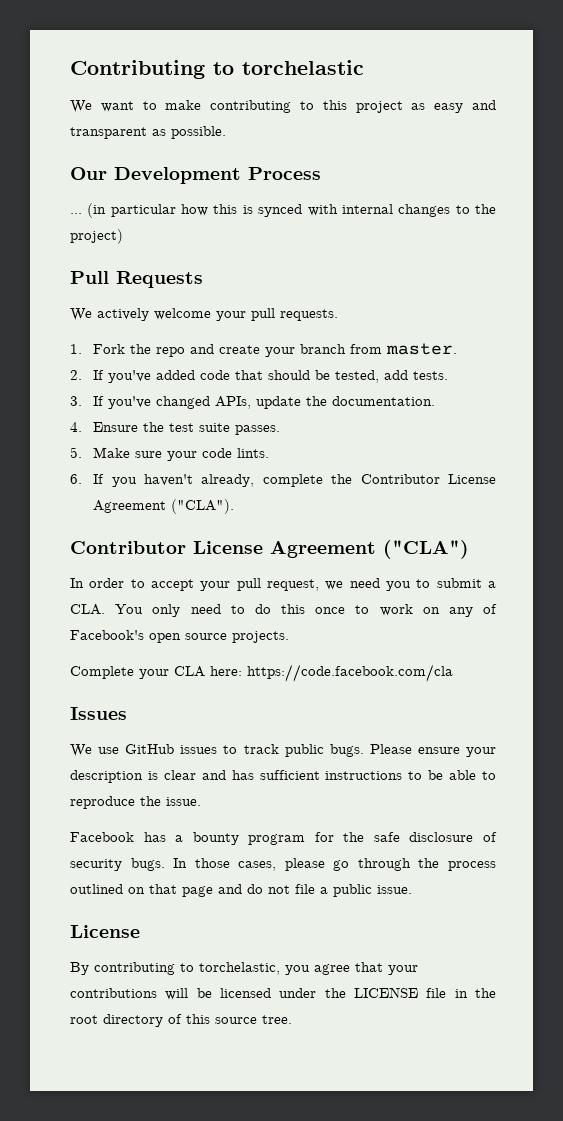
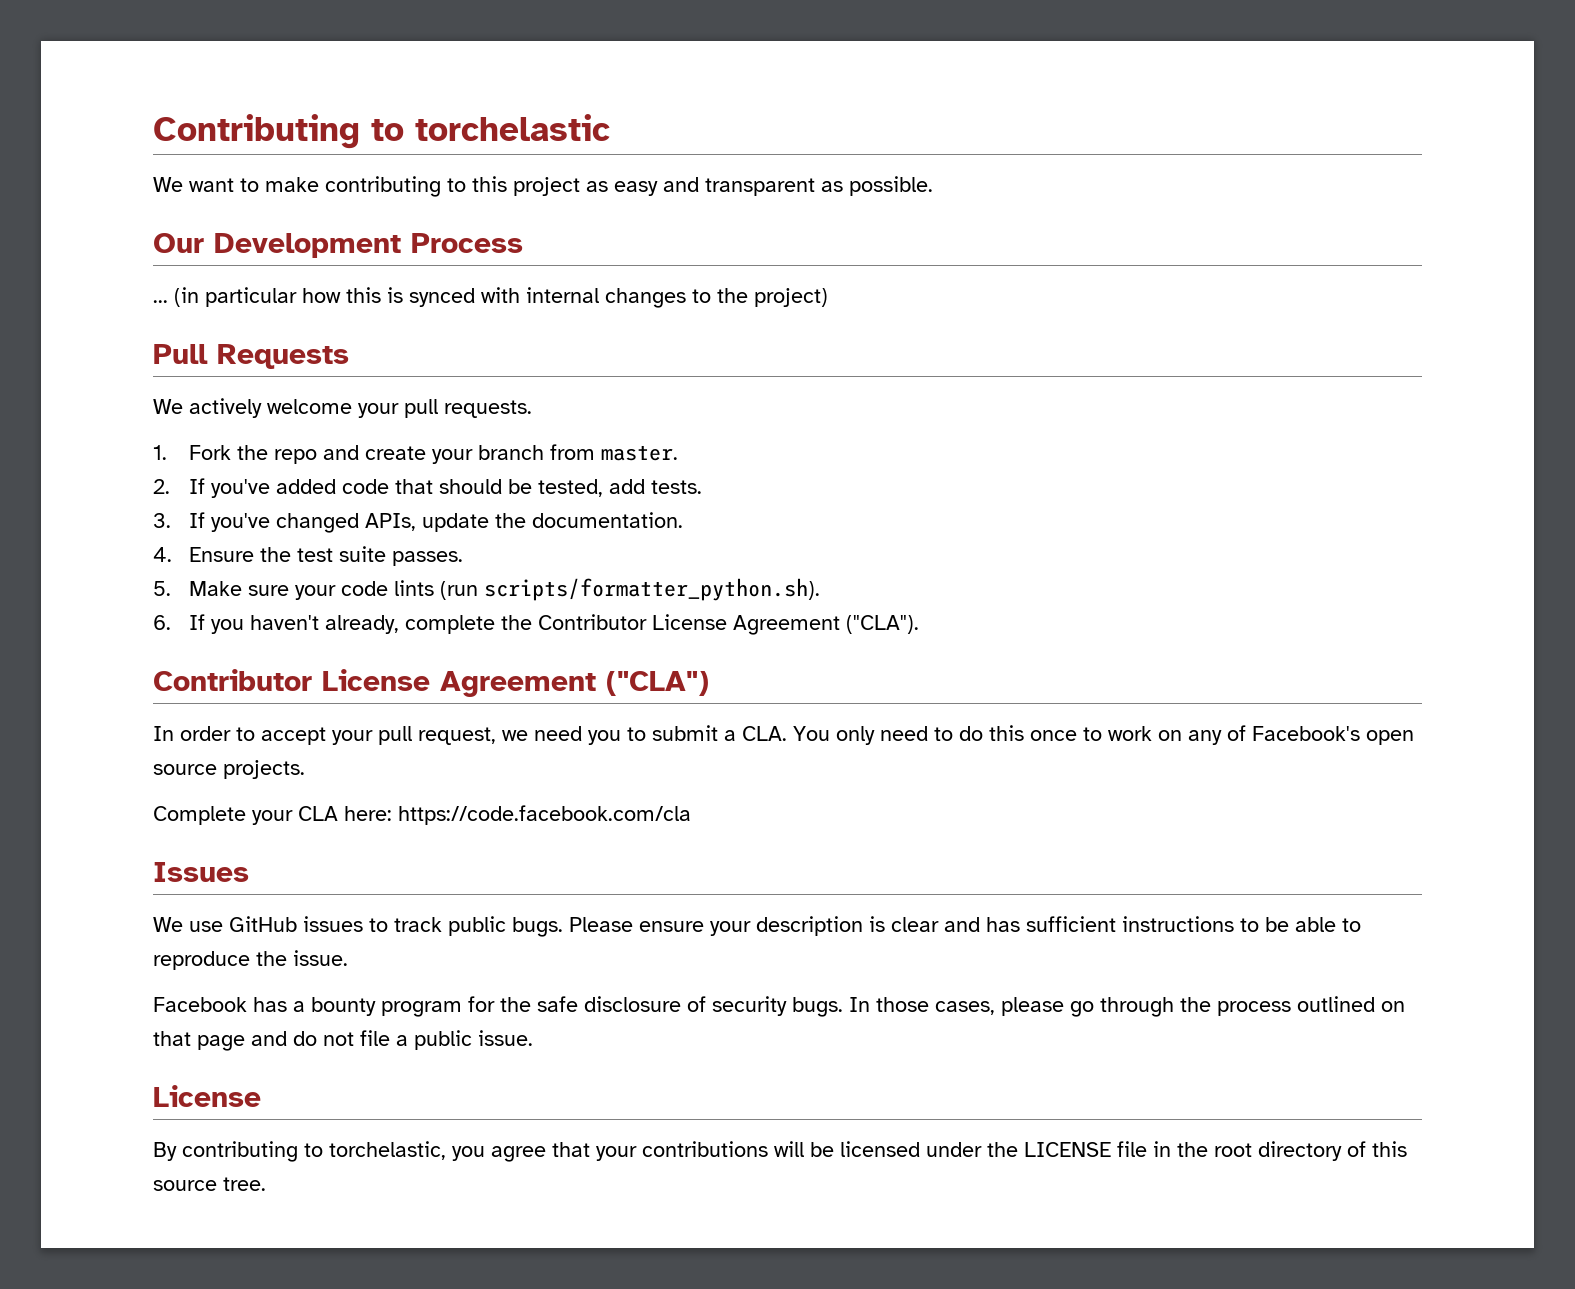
- 5. Make sure your code lints.
+ 5. Make sure your code lints (run scripts/formatter_python.sh).

